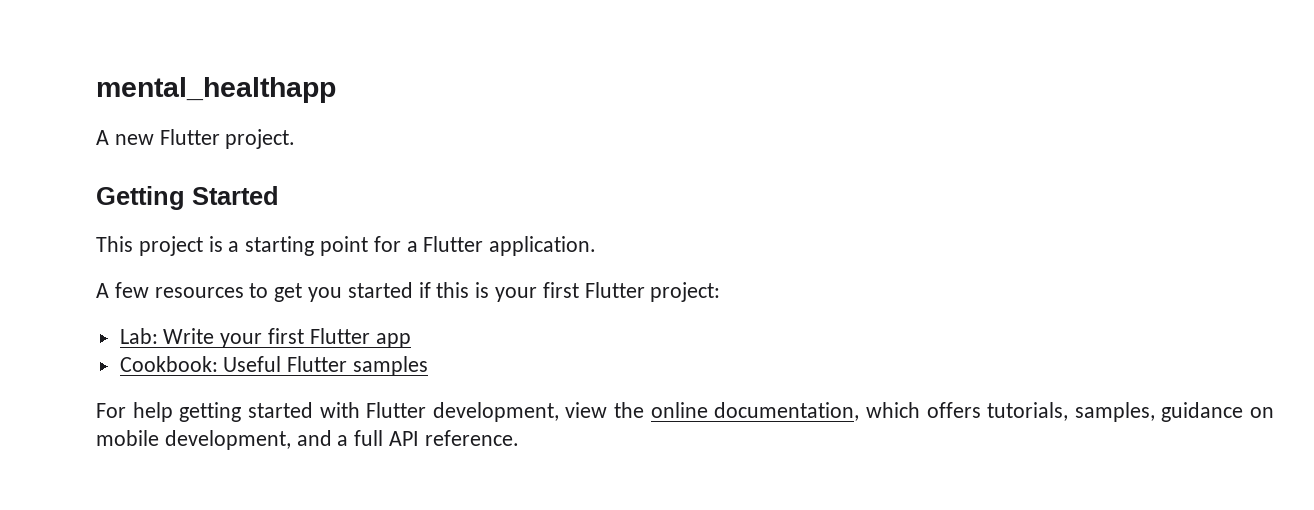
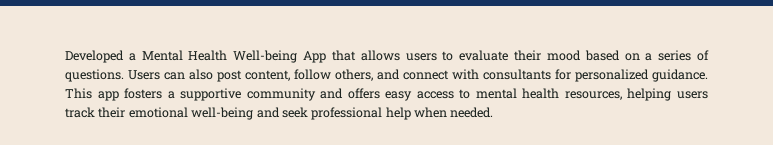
- mental_healthapp
- A new Flutter project.
- Getting Started
- This project is a starting point for a Flutter application.
- A few resources to get you started if this is your first Flutter project:
- Lab: Write your first Flutter app
- Cookbook: Useful Flutter samples
- For help getting started with Flutter development, view the online documentation, which offers tutorials, samples, guidance on mobile development, and a full API reference.
+ Developed a Mental Health Well-being App that allows users to evaluate their mood based on a series of questions. Users can also post content, follow others, and connect with consultants for personalized guidance. This app fosters a supportive community and offers easy access to mental health resources, helping users track their emotional well-being and seek professional help when needed.

